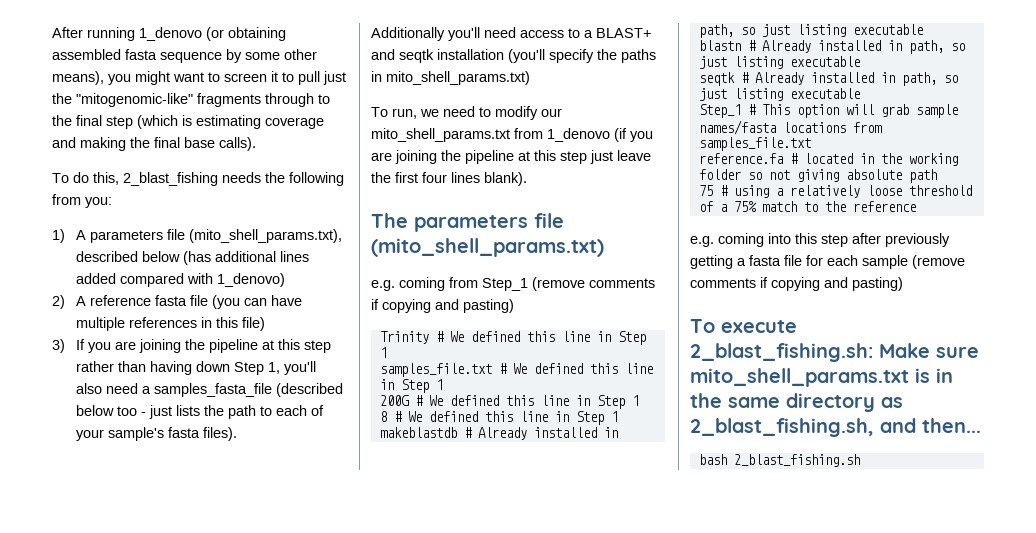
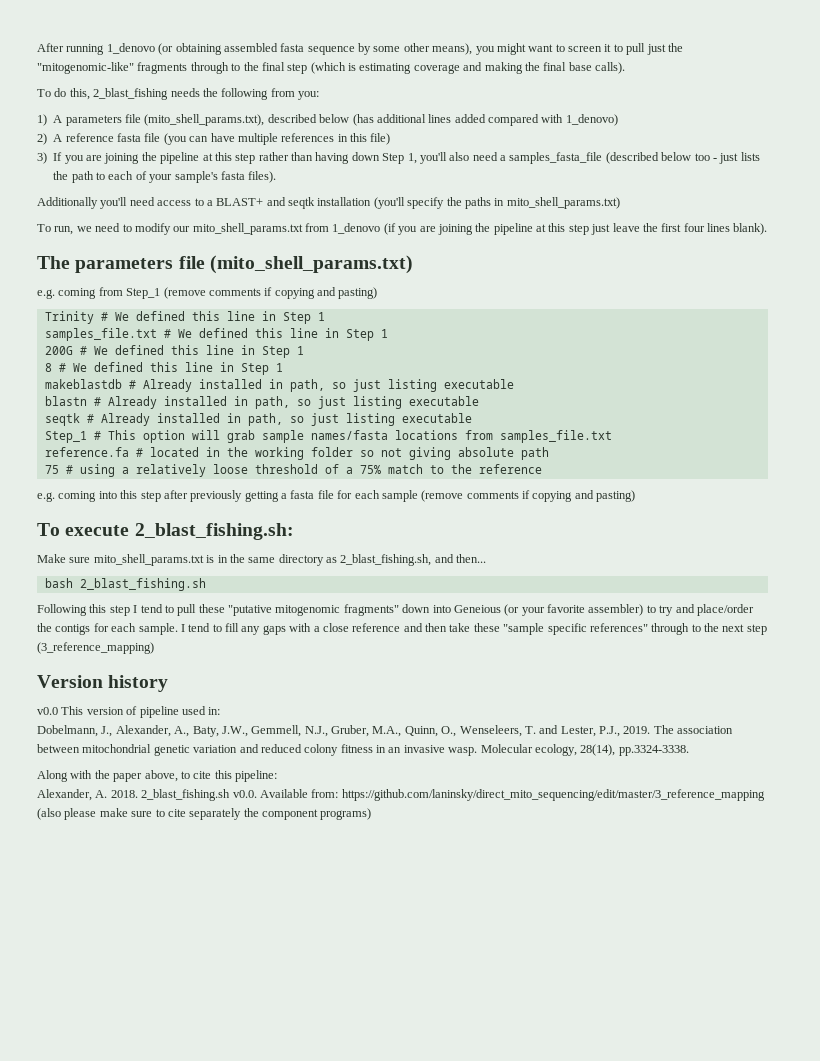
- To execute 2_blast_fishing.sh: Make sure mito_shell_params.txt is in the same directory as 2_blast_fishing.sh, and then...
+ To execute 2_blast_fishing.sh:
+ Make sure mito_shell_params.txt is in the same directory as 2_blast_fishing.sh, and then...
+ Following this step I tend to pull these "putative mitogenomic fragments" down into Geneious (or your favorite assembler) to try and place/order the contigs for each sample. I tend to fill any gaps with a close reference and then take these "sample specific references" through to the next step (3_reference_mapping)
+ Version history
+ v0.0 This version of pipeline used in:
+ Dobelmann, J., Alexander, A., Baty, J.W., Gemmell, N.J., Gruber, M.A., Quinn, O., Wenseleers, T. and Lester, P.J., 2019. The association between mitochondrial genetic variation and reduced colony fitness in an invasive wasp. Molecular ecology, 28(14), pp.3324-3338.
+ Along with the paper above, to cite this pipeline:
+ Alexander, A. 2018. 2_blast_fishing.sh v0.0. Available from: https://github.com/laninsky/direct_mito_sequencing/edit/master/3_reference_mapping (also please make sure to cite separately the component programs)

